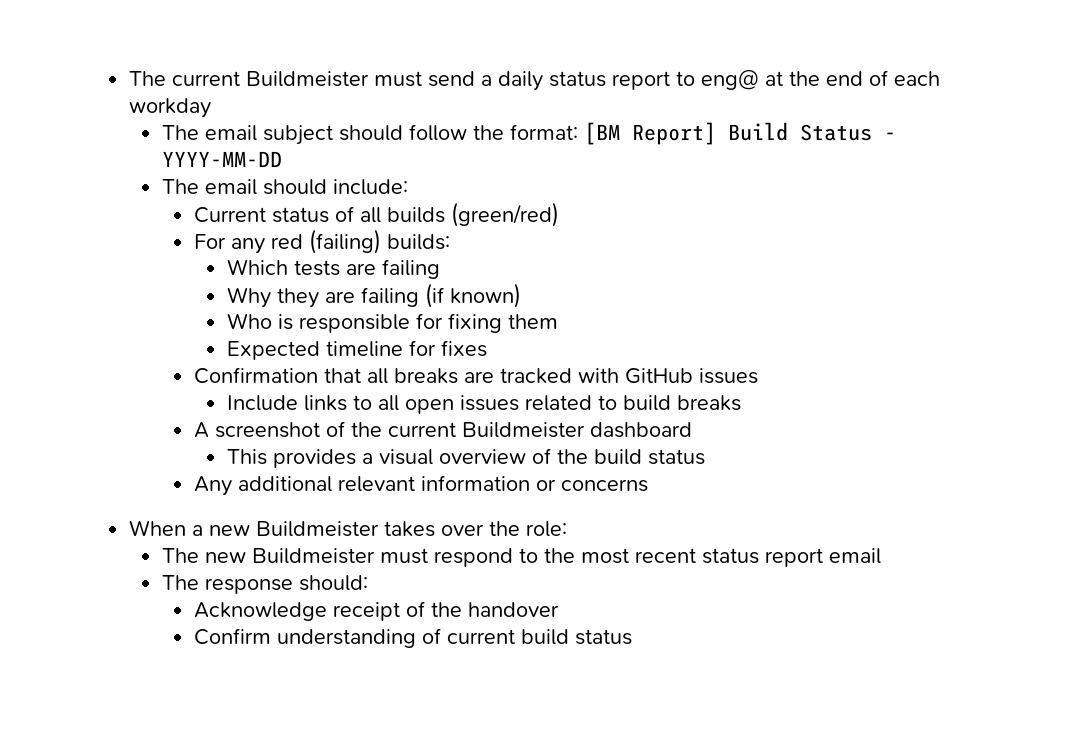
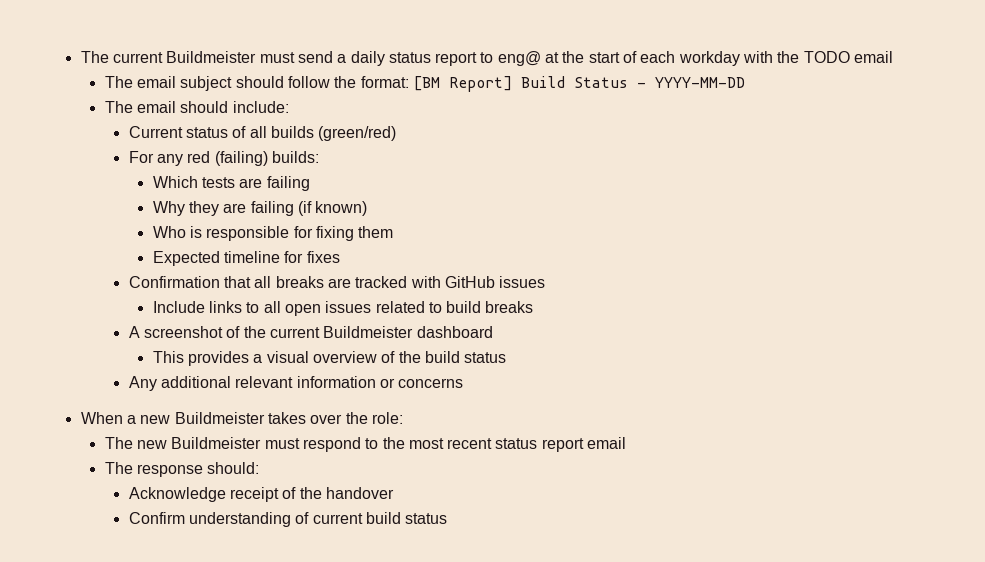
- The current Buildmeister must send a daily status report to eng@ at the end of each workday
+ The current Buildmeister must send a daily status report to eng@ at the start of each workday with the TODO email

